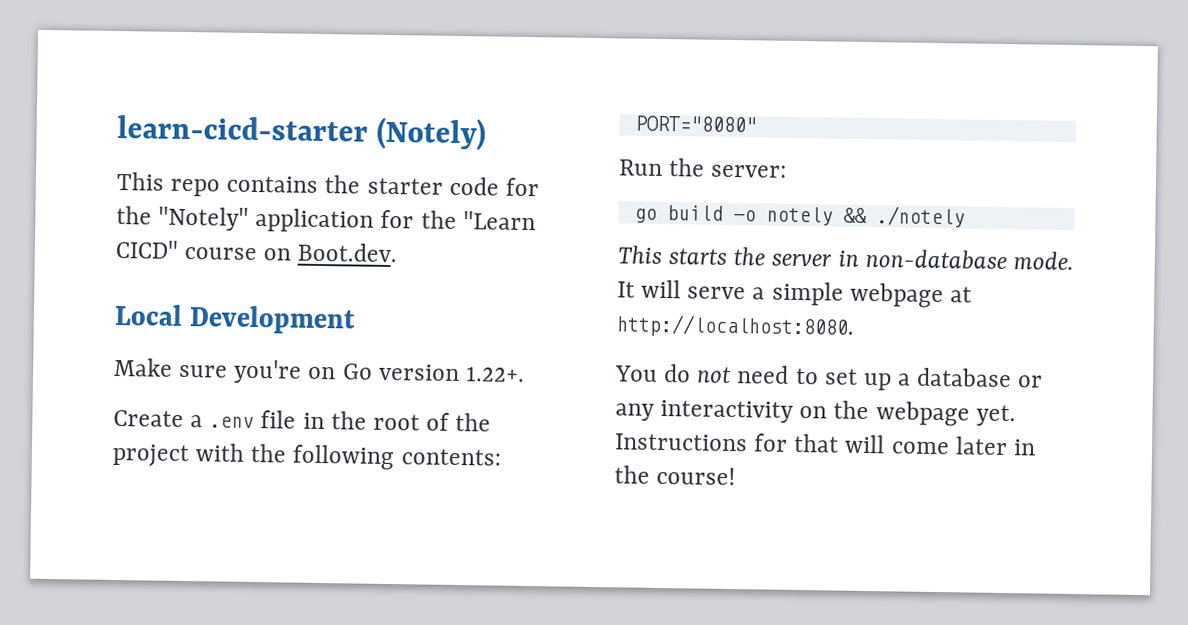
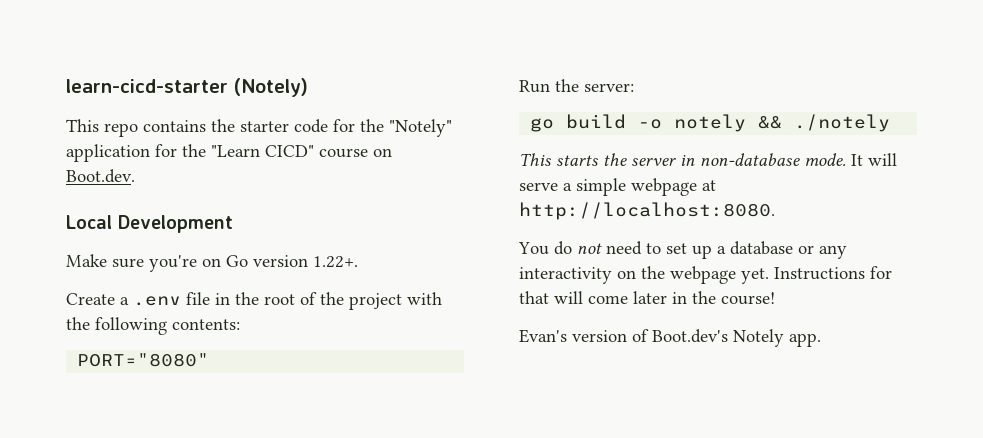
+ Evan's version of Boot.dev's Notely app.

